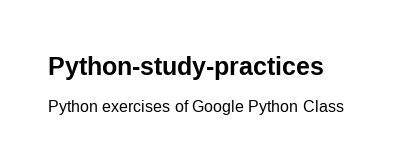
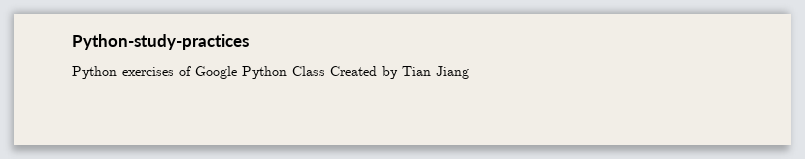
- Python exercises of Google Python Class
+ Python exercises of Google Python Class Created by Tian Jiang

